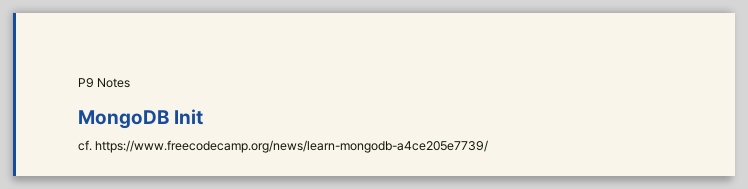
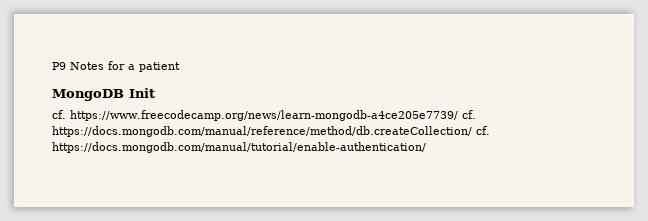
- P9 Notes
+ P9 Notes for a patient
- cf. https://www.freecodecamp.org/news/learn-mongodb-a4ce205e7739/
+ cf. https://www.freecodecamp.org/news/learn-mongodb-a4ce205e7739/ cf. https://docs.mongodb.com/manual/reference/method/db.createCollection/ cf. https://docs.mongodb.com/manual/tutorial/enable-authentication/

